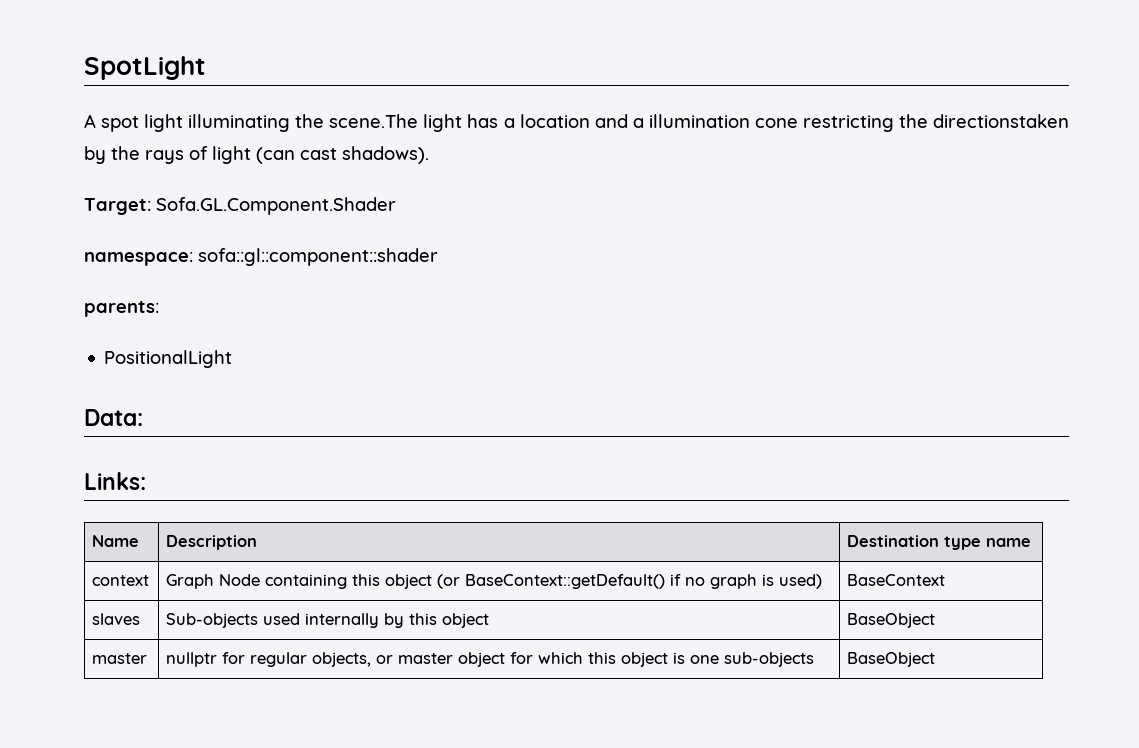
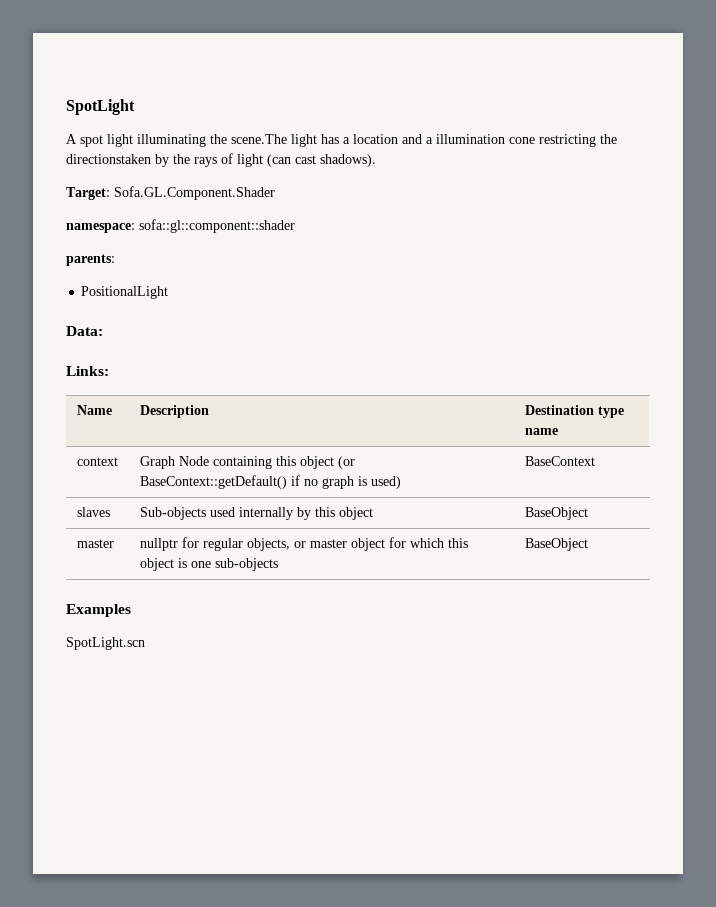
+ Examples
+ SpotLight.scn

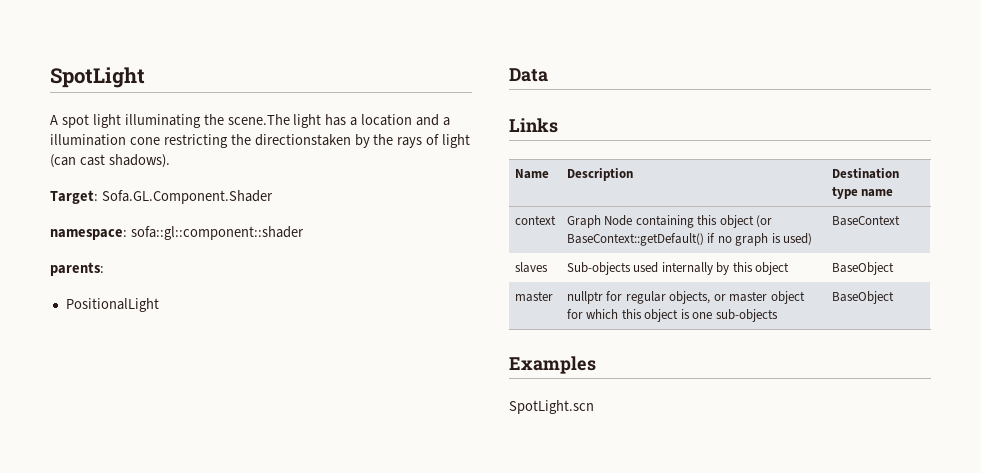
- Data:
- Links:
+ Data
+ Links

